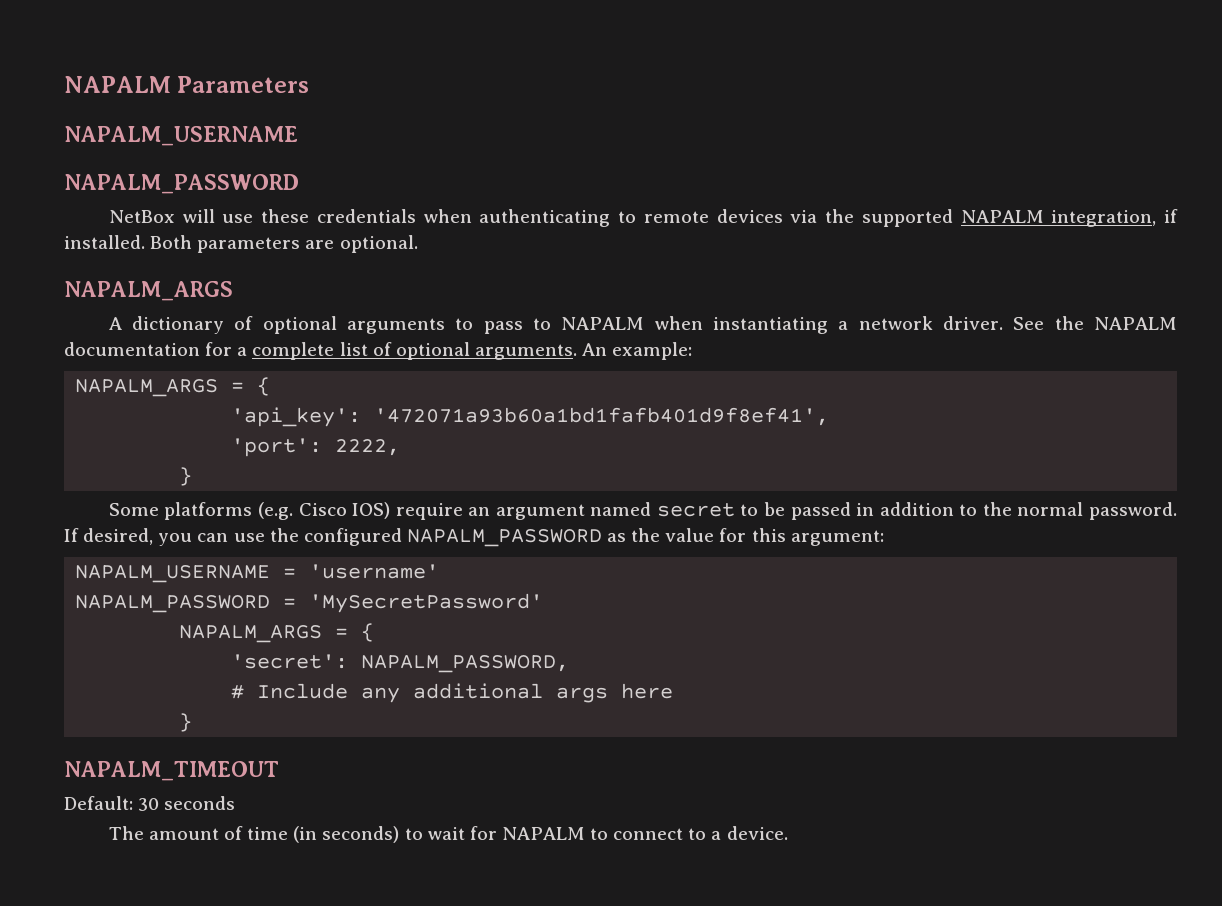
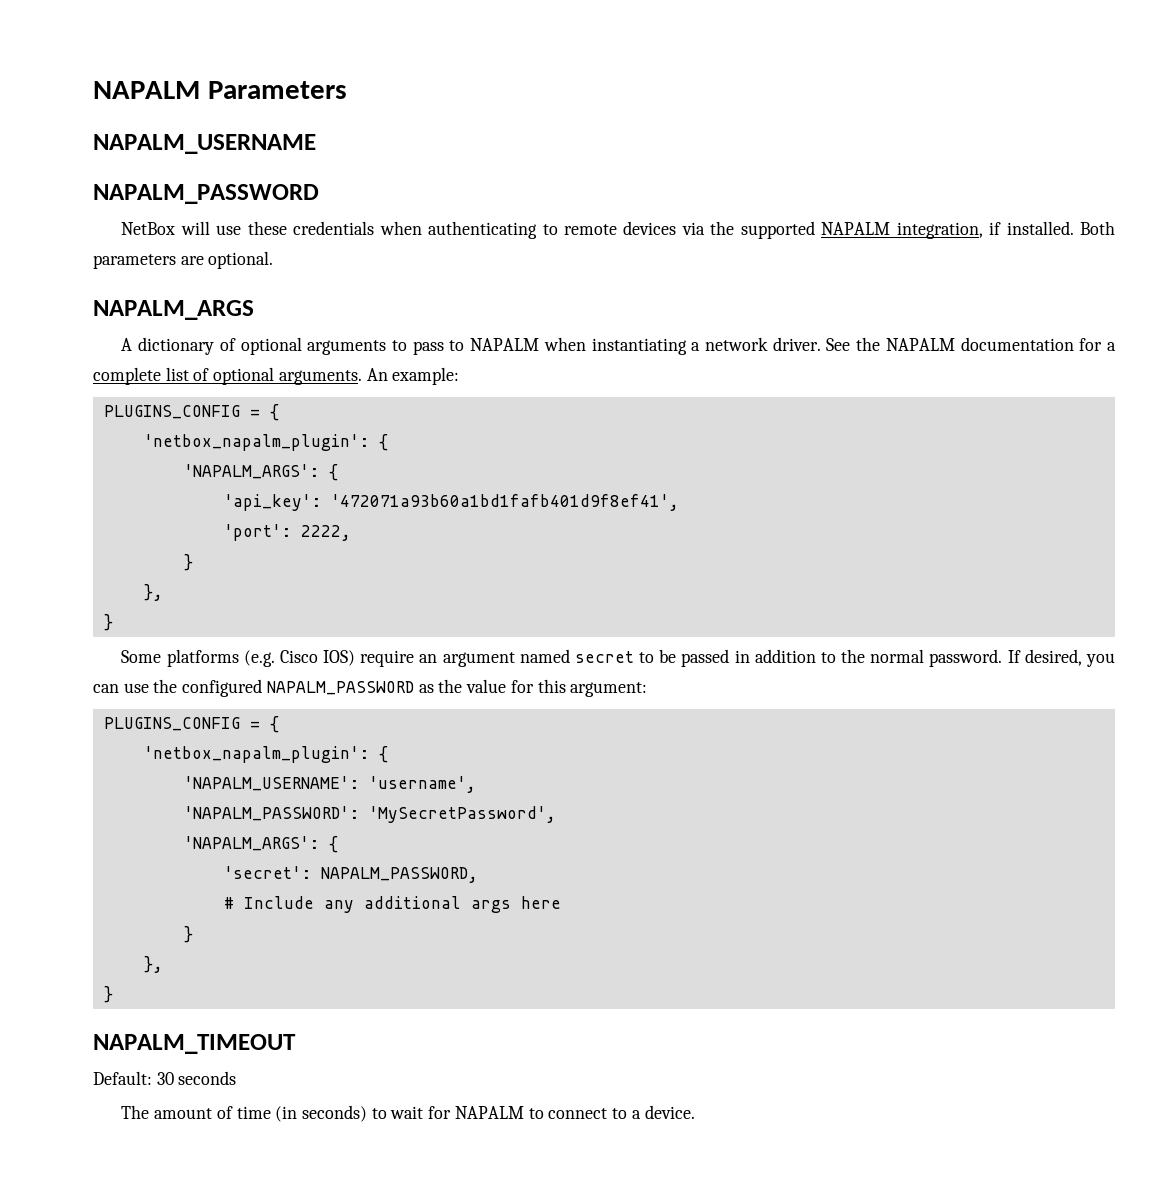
  An example:
- NAPALM_ARGS = {
+ PLUGINS_CONFIG = {
+ 'netbox_napalm_plugin': {
+ 'NAPALM_ARGS': {
  'port': 2222,
+ }
+ },
  If desired, you can use the configured NAPALM_PASSWORD as the value for this argument:
- NAPALM_USERNAME = 'username'
- NAPALM_PASSWORD = 'MySecretPassword'
- NAPALM_ARGS = {
+ PLUGINS_CONFIG = {
+ 'netbox_napalm_plugin': {
+ 'NAPALM_USERNAME': 'username',
+ 'NAPALM_PASSWORD': 'MySecretPassword',
+ 'NAPALM_ARGS': {
  # Include any additional args here
+ }
+ },

